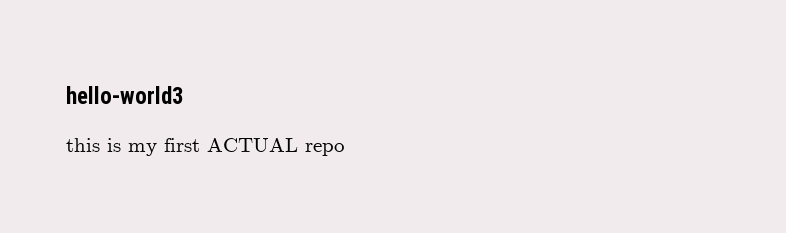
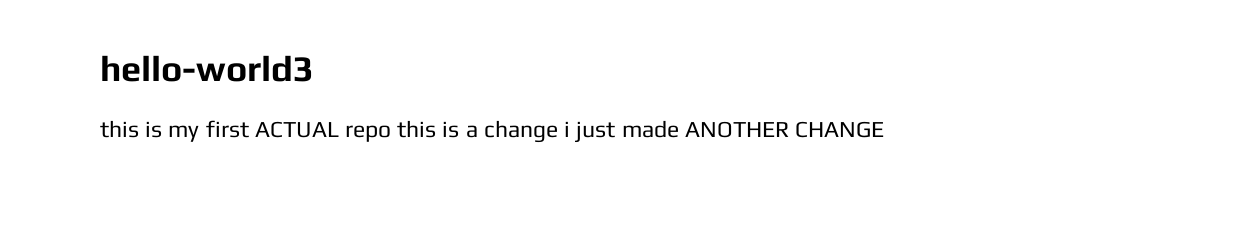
- this is my first ACTUAL repo
+ this is my first ACTUAL repo this is a change i just made ANOTHER CHANGE

